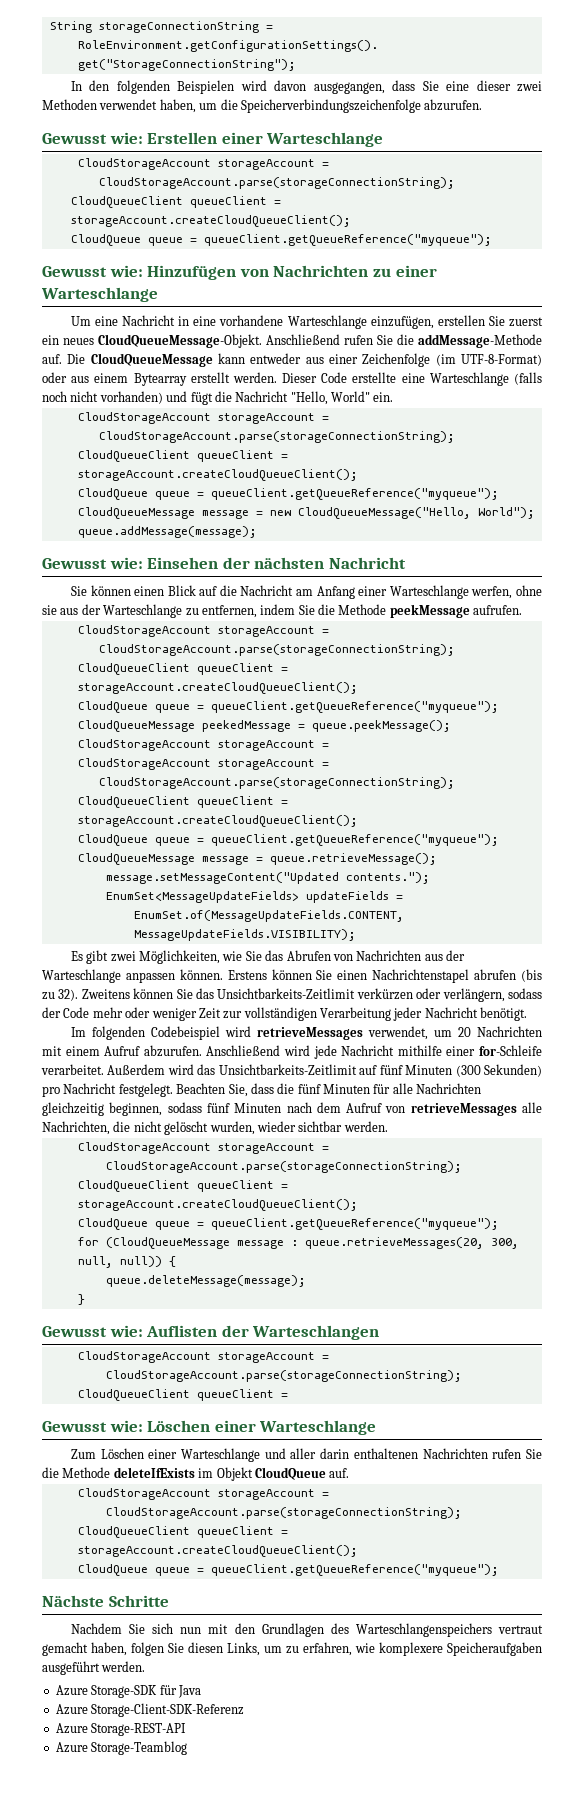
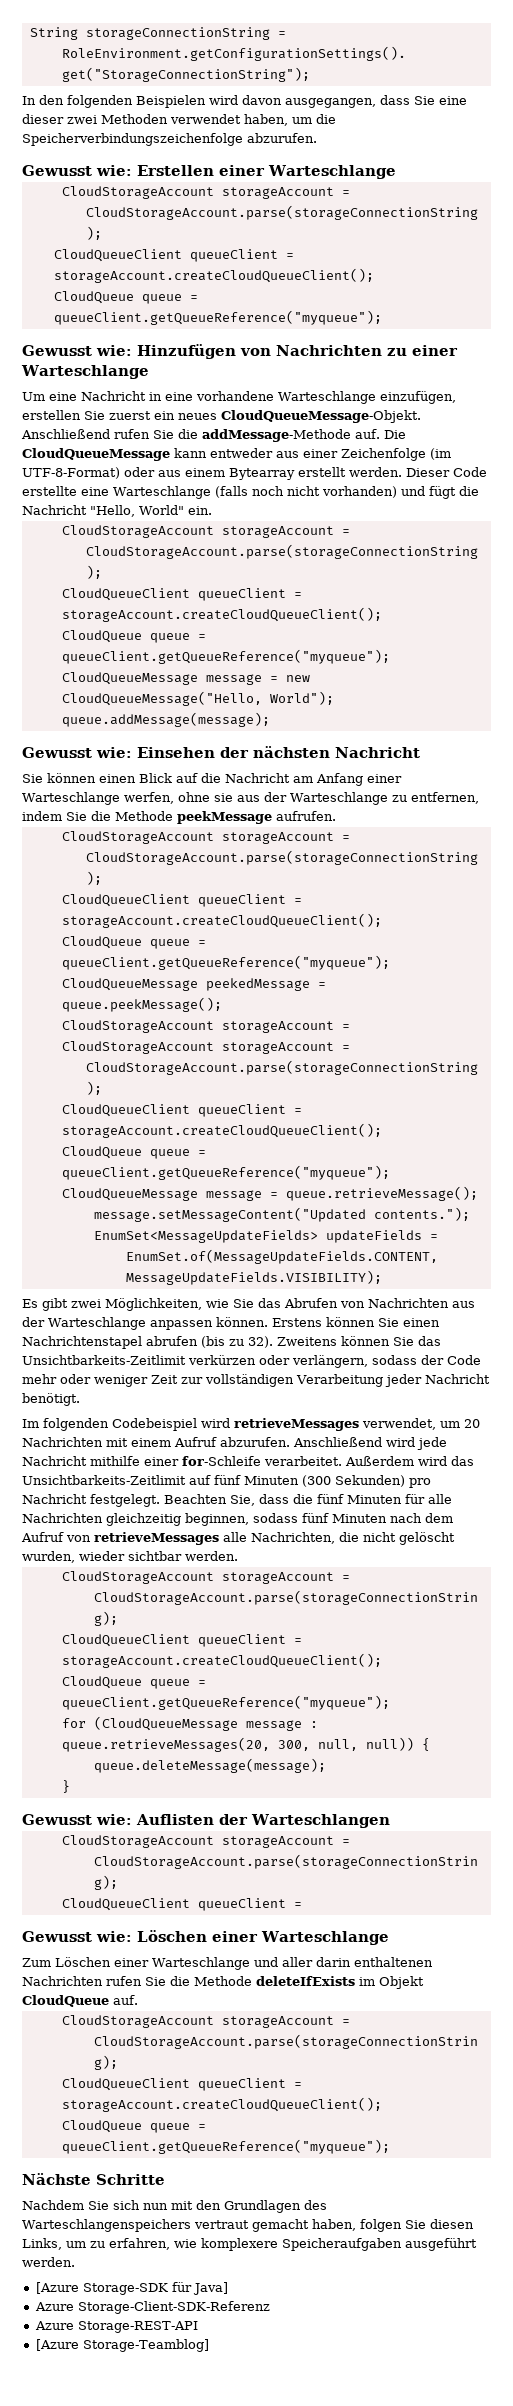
- Azure Storage-SDK für Java
+ [Azure Storage-SDK für Java]
- Azure Storage-Teamblog
+ [Azure Storage-Teamblog]

